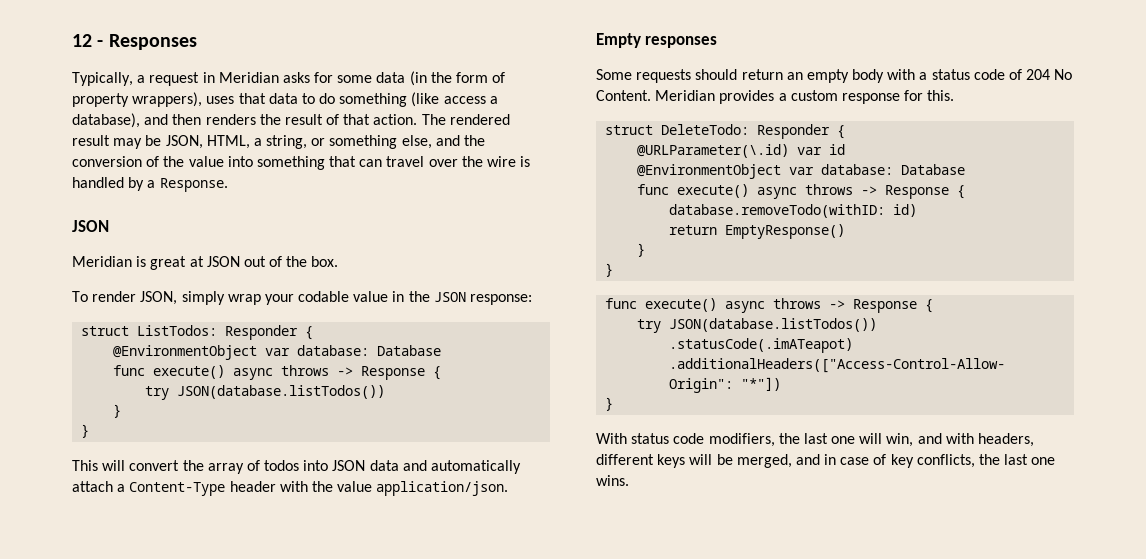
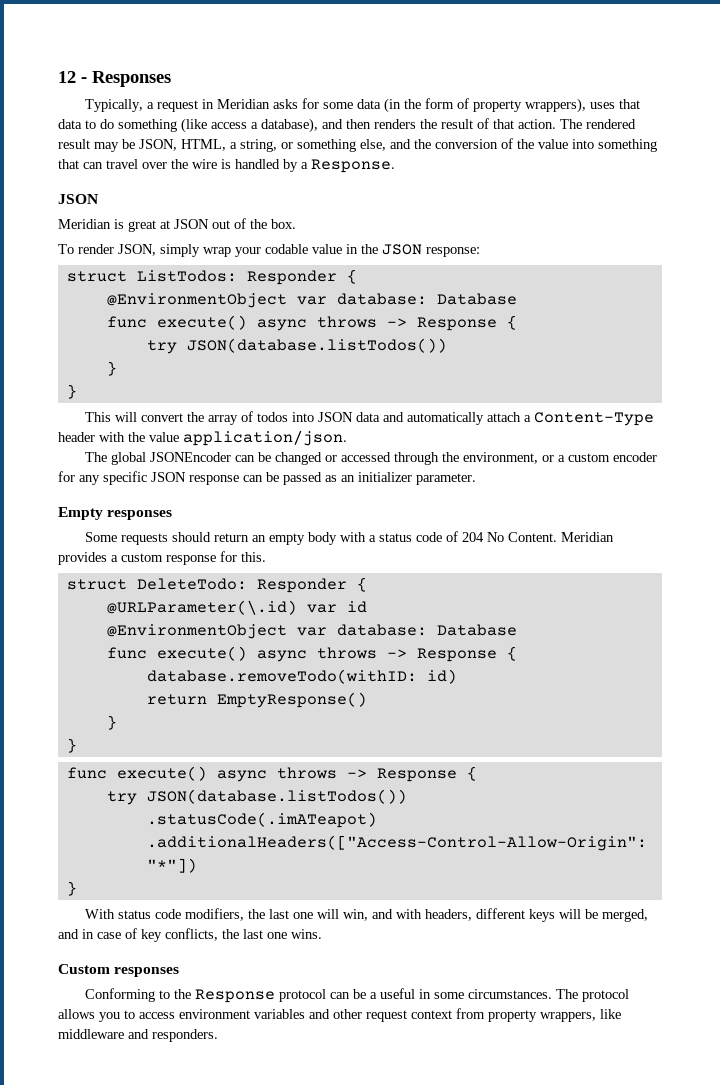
+ The global JSONEncoder can be changed or accessed through the environment, or a custom encoder for any specific JSON response can be passed as an initializer parameter.
+ Custom responses
+ Conforming to the Response protocol can be a useful in some circumstances. The protocol allows you to access environment variables and other request context from property wrappers, like middleware and responders.

